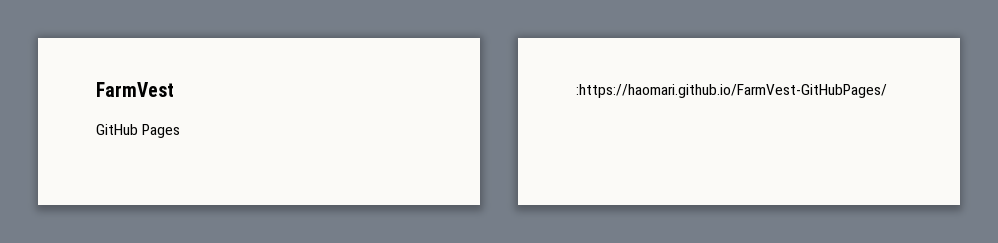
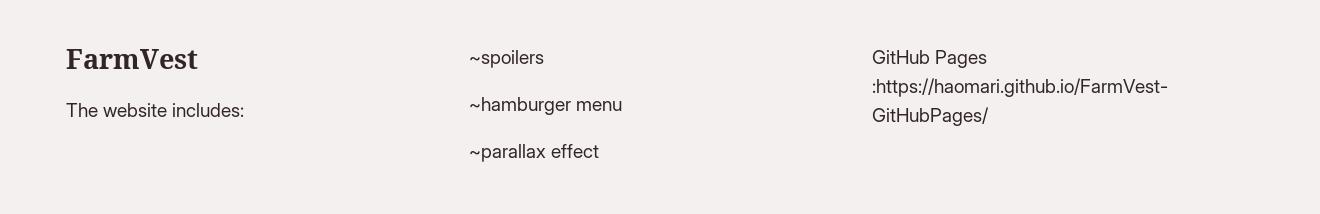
+ The website includes:
+ ~spoilers
+ ~hamburger menu
+ ~parallax effect

